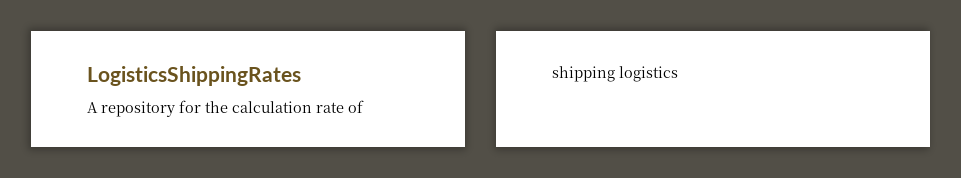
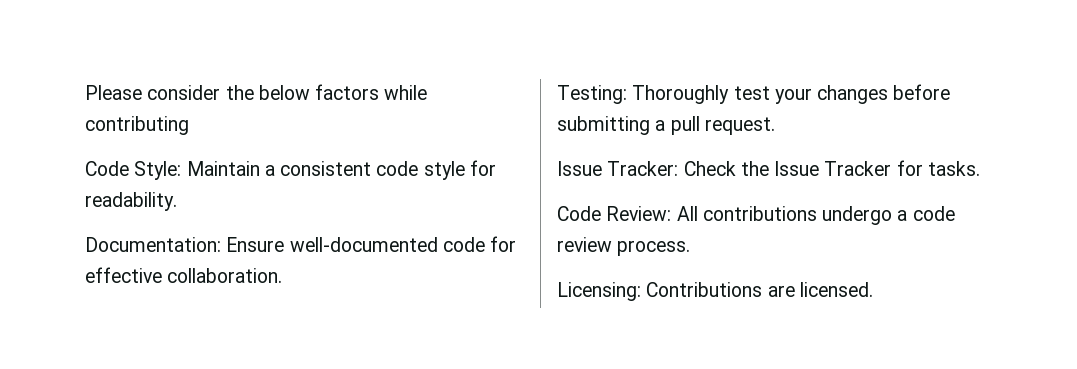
- LogisticsShippingRates
- A repository for the calculation rate of shipping logistics
+ Please consider the below factors while contributing
+ Code Style: Maintain a consistent code style for readability.
+ Documentation: Ensure well-documented code for effective collaboration.
+ Testing: Thoroughly test your changes before submitting a pull request.
+ Issue Tracker: Check the Issue Tracker for tasks.
+ Code Review: All contributions undergo a code review process.
+ Licensing: Contributions are licensed.

